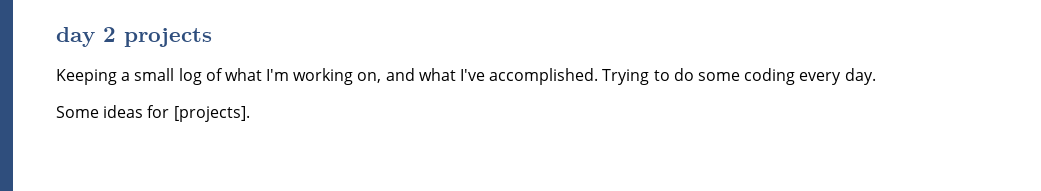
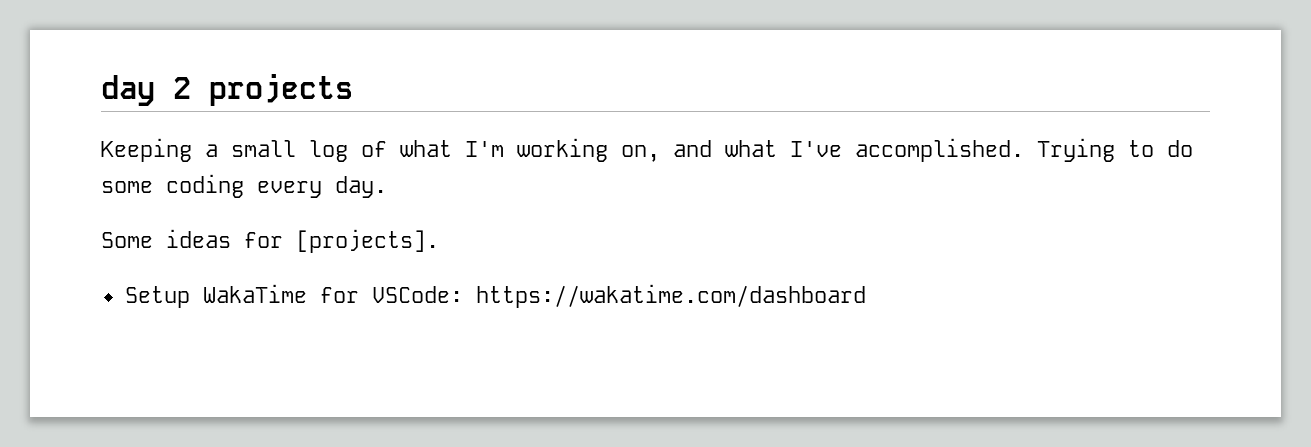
+ Setup WakaTime for VSCode: https://wakatime.com/dashboard

